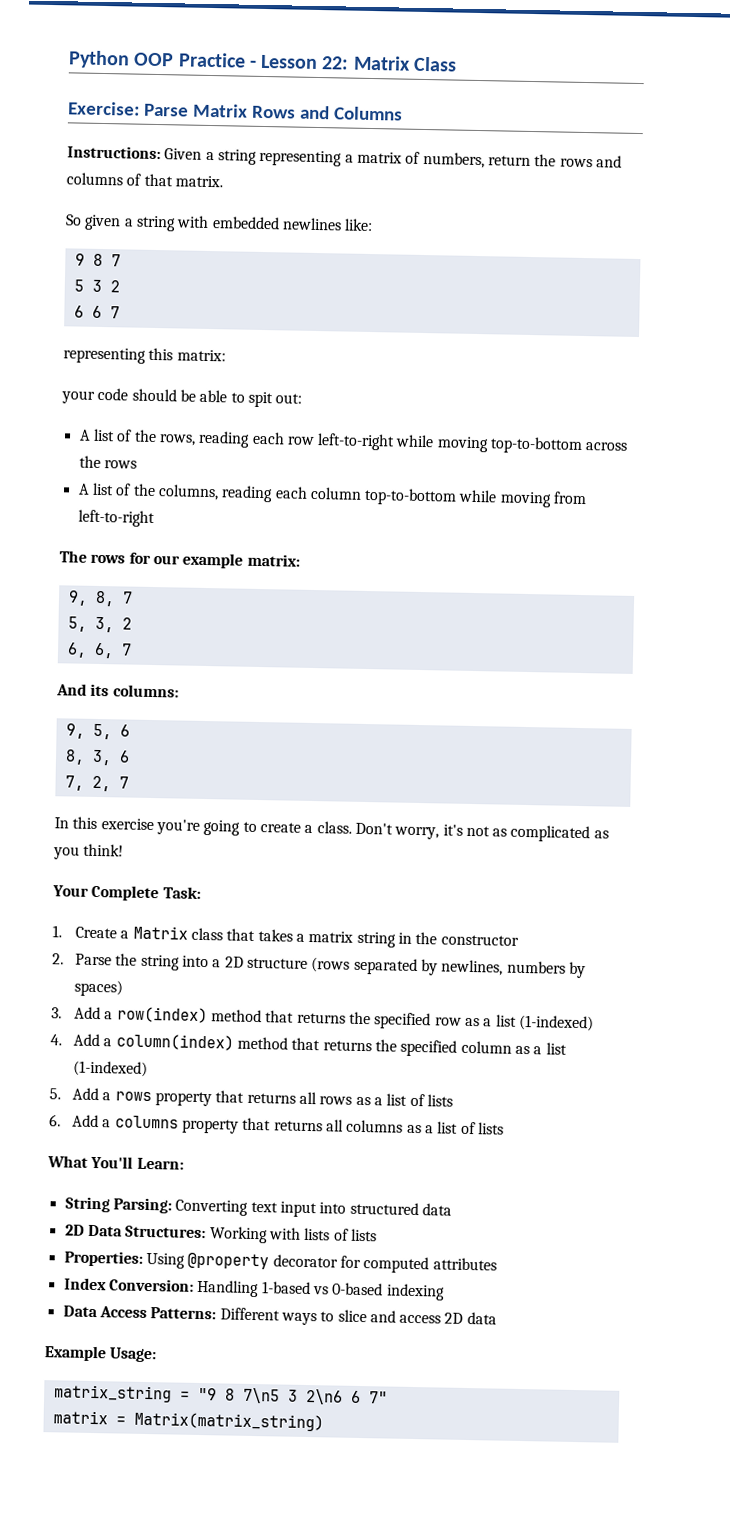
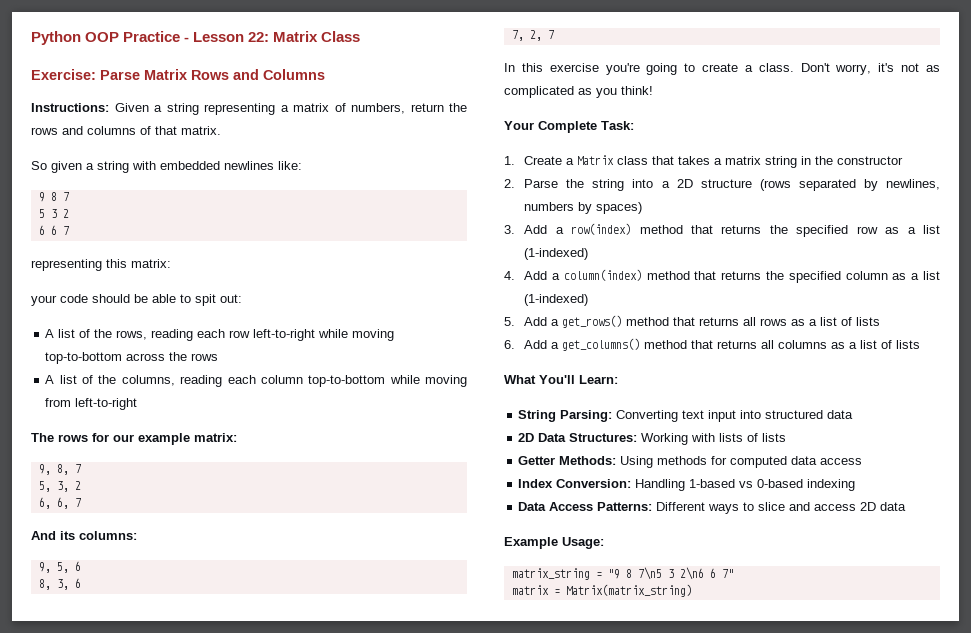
- 5. Add a rows property that returns all rows as a list of lists
+ 5. Add a get_rows() method that returns all rows as a list of lists
- 6. Add a columns property that returns all columns as a list of lists
+ 6. Add a get_columns() method that returns all columns as a list of lists
- Properties: Using @property decorator for computed attributes
+ Getter Methods: Using methods for computed data access

